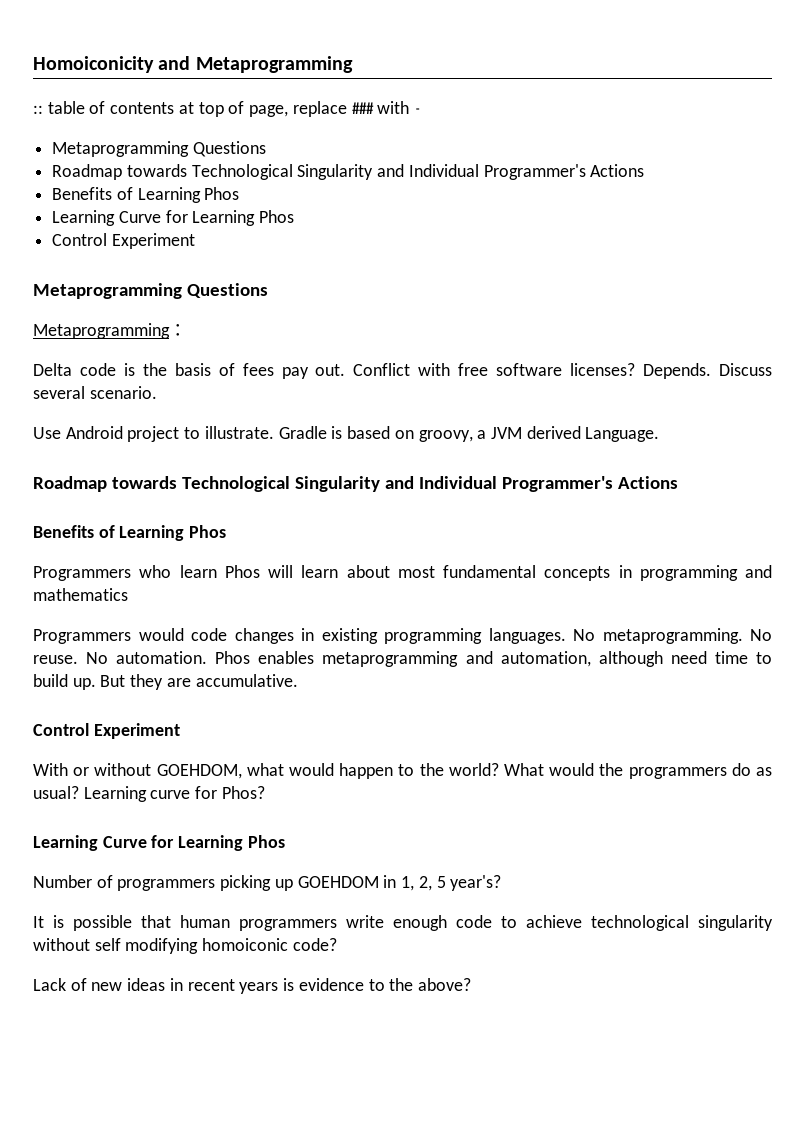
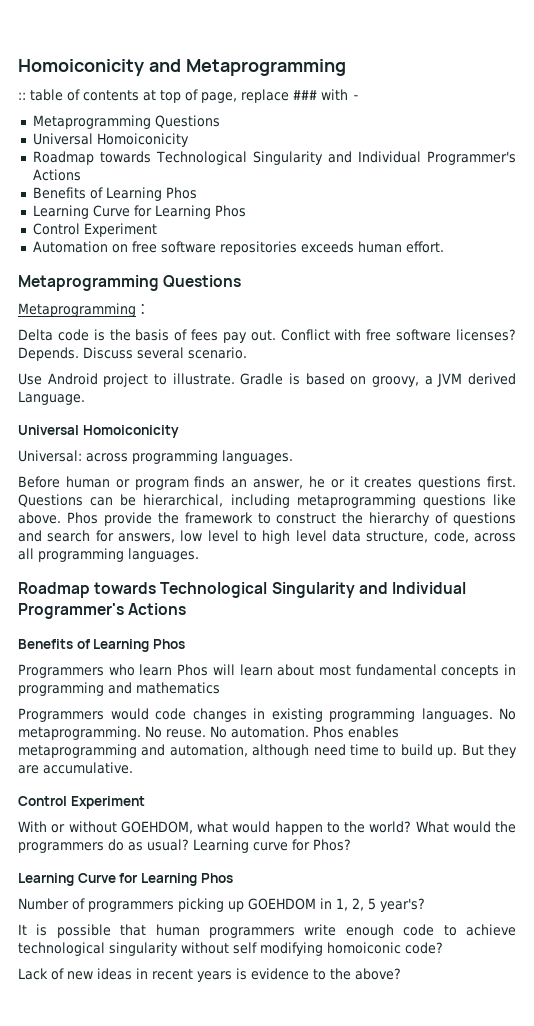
  :: table of contents at top of page, replace ### with -
  Metaprogramming Questions
+ Universal Homoiconicity
+ Automation on free software repositories exceeds human effort.
  Gradle is based on groovy, a JVM derived Language.
+ Universal Homoiconicity
+ Universal: across programming languages.
+ Before human or program finds an answer, he or it creates questions first. Questions can be hierarchical, including metaprogramming questions like above. Phos provide the framework to construct the hierarchy of questions and search for answers, low level to high level data structure, code, across all programming languages.

